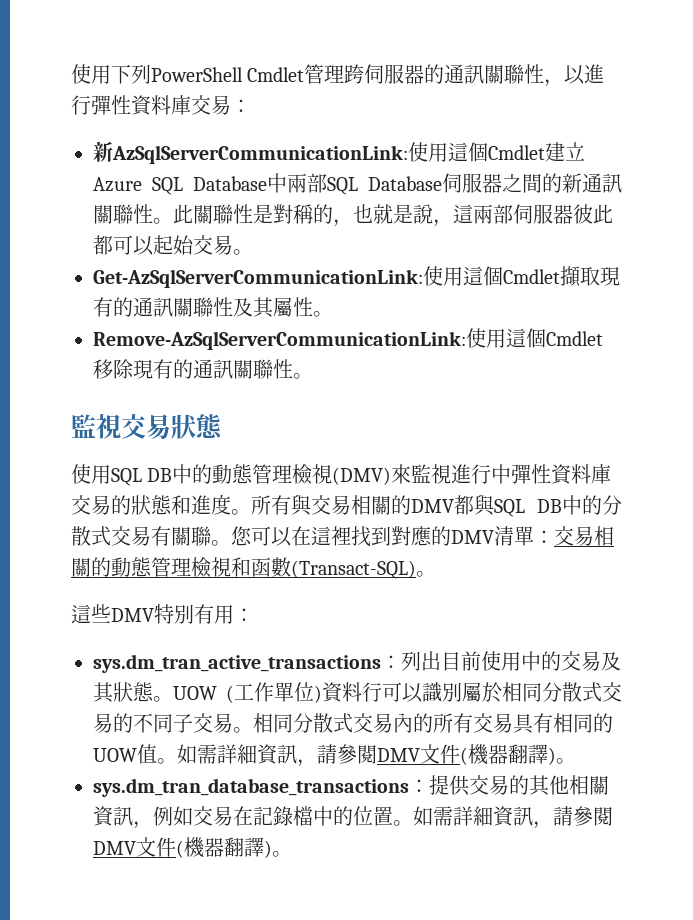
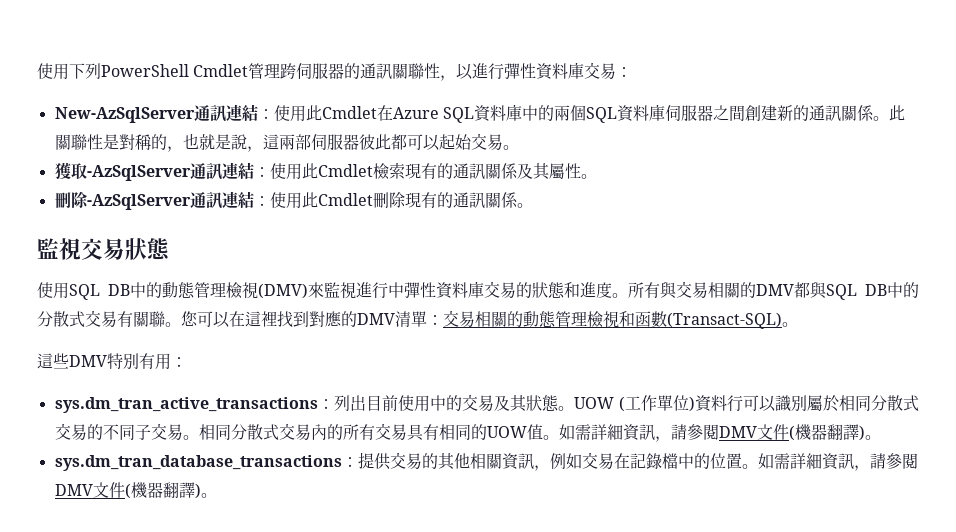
- 新AzSqlServerCommunicationLink:使用這個Cmdlet建立Azure SQL Database中兩部SQL Database伺服器之間的新通訊關聯性。
+ New-AzSqlServer通訊連結：使用此Cmdlet在Azure SQL資料庫中的兩個SQL資料庫伺服器之間創建新的通訊關係。
- Get-AzSqlServerCommunicationLink:使用這個Cmdlet擷取現有的通訊關聯性及其屬性。
+ 獲取-AzSqlServer通訊連結：使用此Cmdlet檢索現有的通訊關係及其屬性。
- Remove-AzSqlServerCommunicationLink:使用這個Cmdlet移除現有的通訊關聯性。
+ 刪除-AzSqlServer通訊連結：使用此Cmdlet刪除現有的通訊關係。

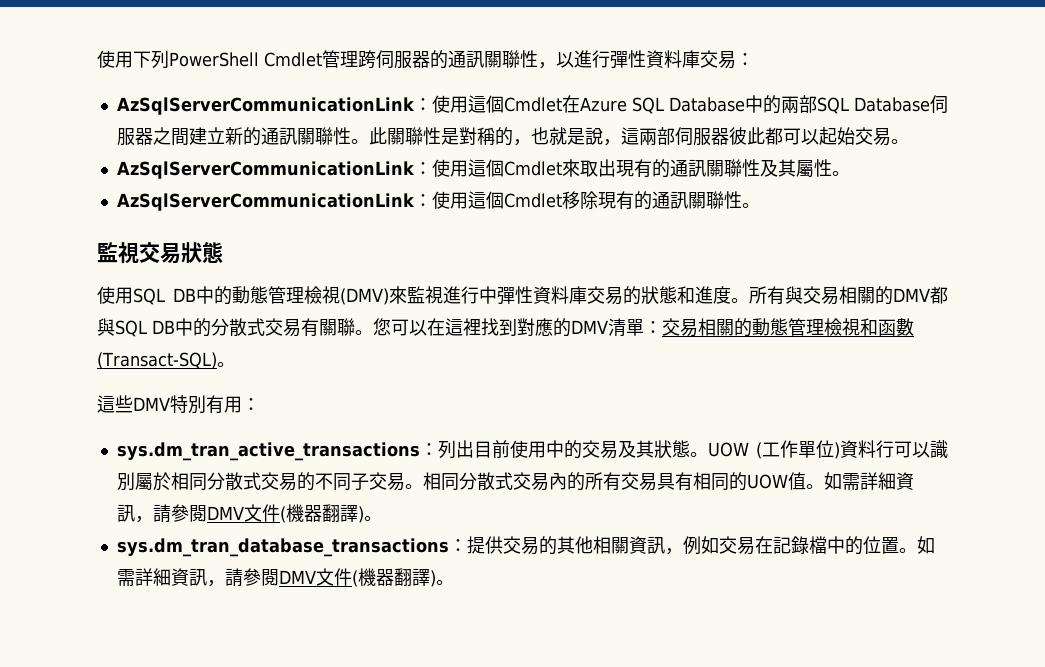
- New-AzSqlServer通訊連結：使用此Cmdlet在Azure SQL資料庫中的兩個SQL資料庫伺服器之間創建新的通訊關係。
+ AzSqlServerCommunicationLink：使用這個Cmdlet在Azure SQL Database中的兩部SQL Database伺服器之間建立新的通訊關聯性。
- 獲取-AzSqlServer通訊連結：使用此Cmdlet檢索現有的通訊關係及其屬性。
+ AzSqlServerCommunicationLink：使用這個Cmdlet來取出現有的通訊關聯性及其屬性。
- 刪除-AzSqlServer通訊連結：使用此Cmdlet刪除現有的通訊關係。
+ AzSqlServerCommunicationLink：使用這個Cmdlet移除現有的通訊關聯性。

